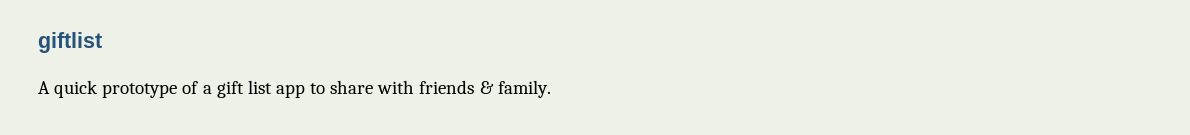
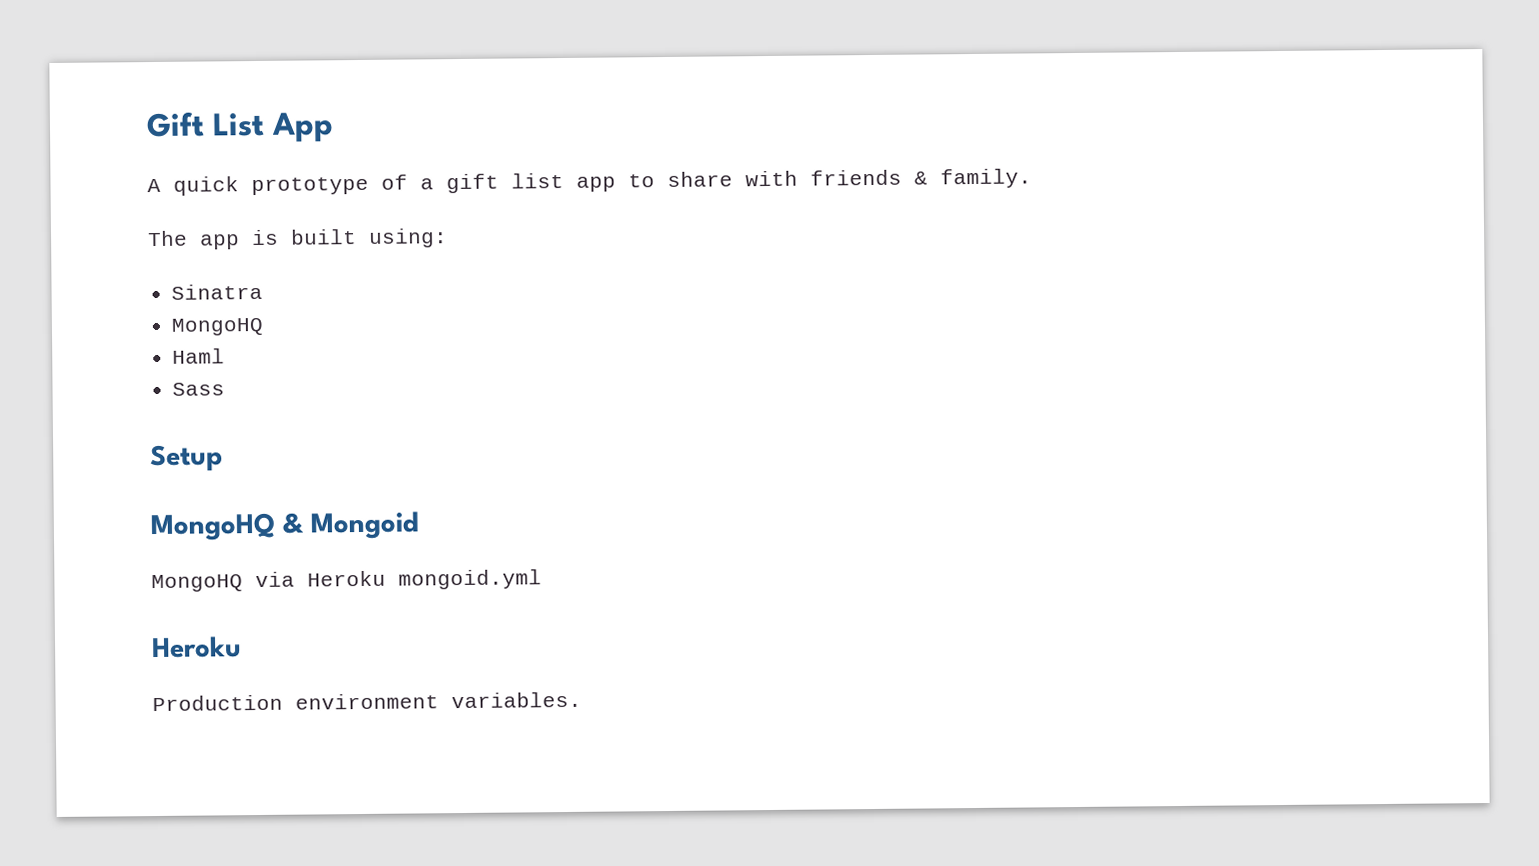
- giftlist
+ Gift List App
+ The app is built using:
+ Sinatra
+ MongoHQ
+ Haml
+ Sass
+ Setup
+ MongoHQ & Mongoid
+ MongoHQ via Heroku mongoid.yml
+ Heroku
+ Production environment variables.

